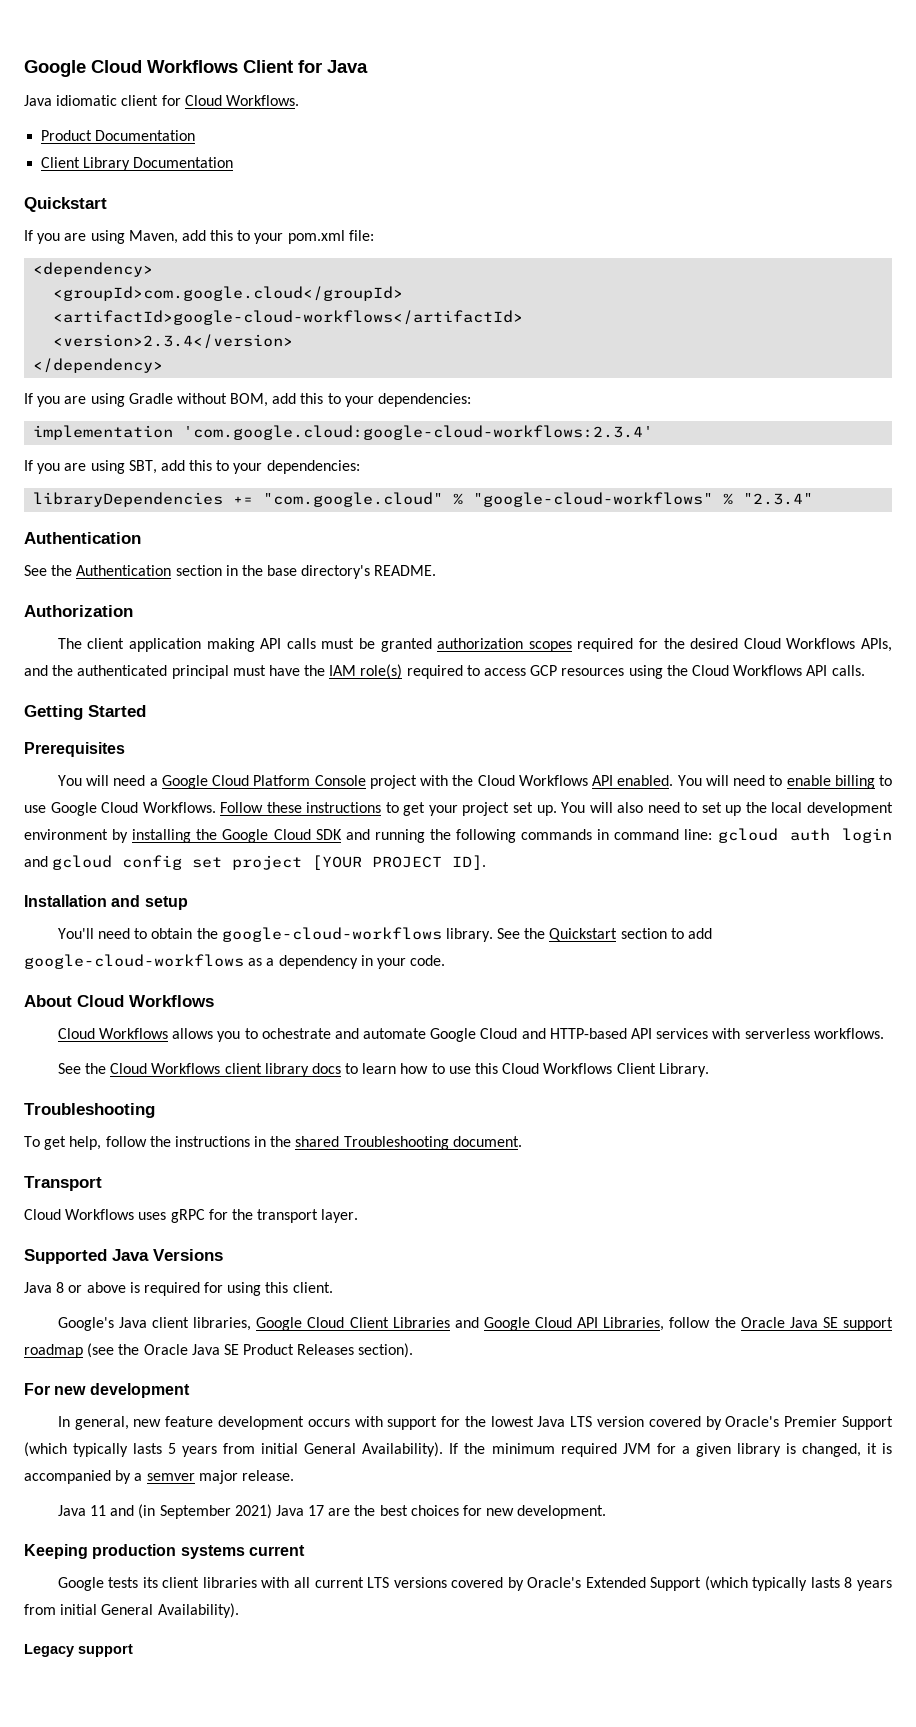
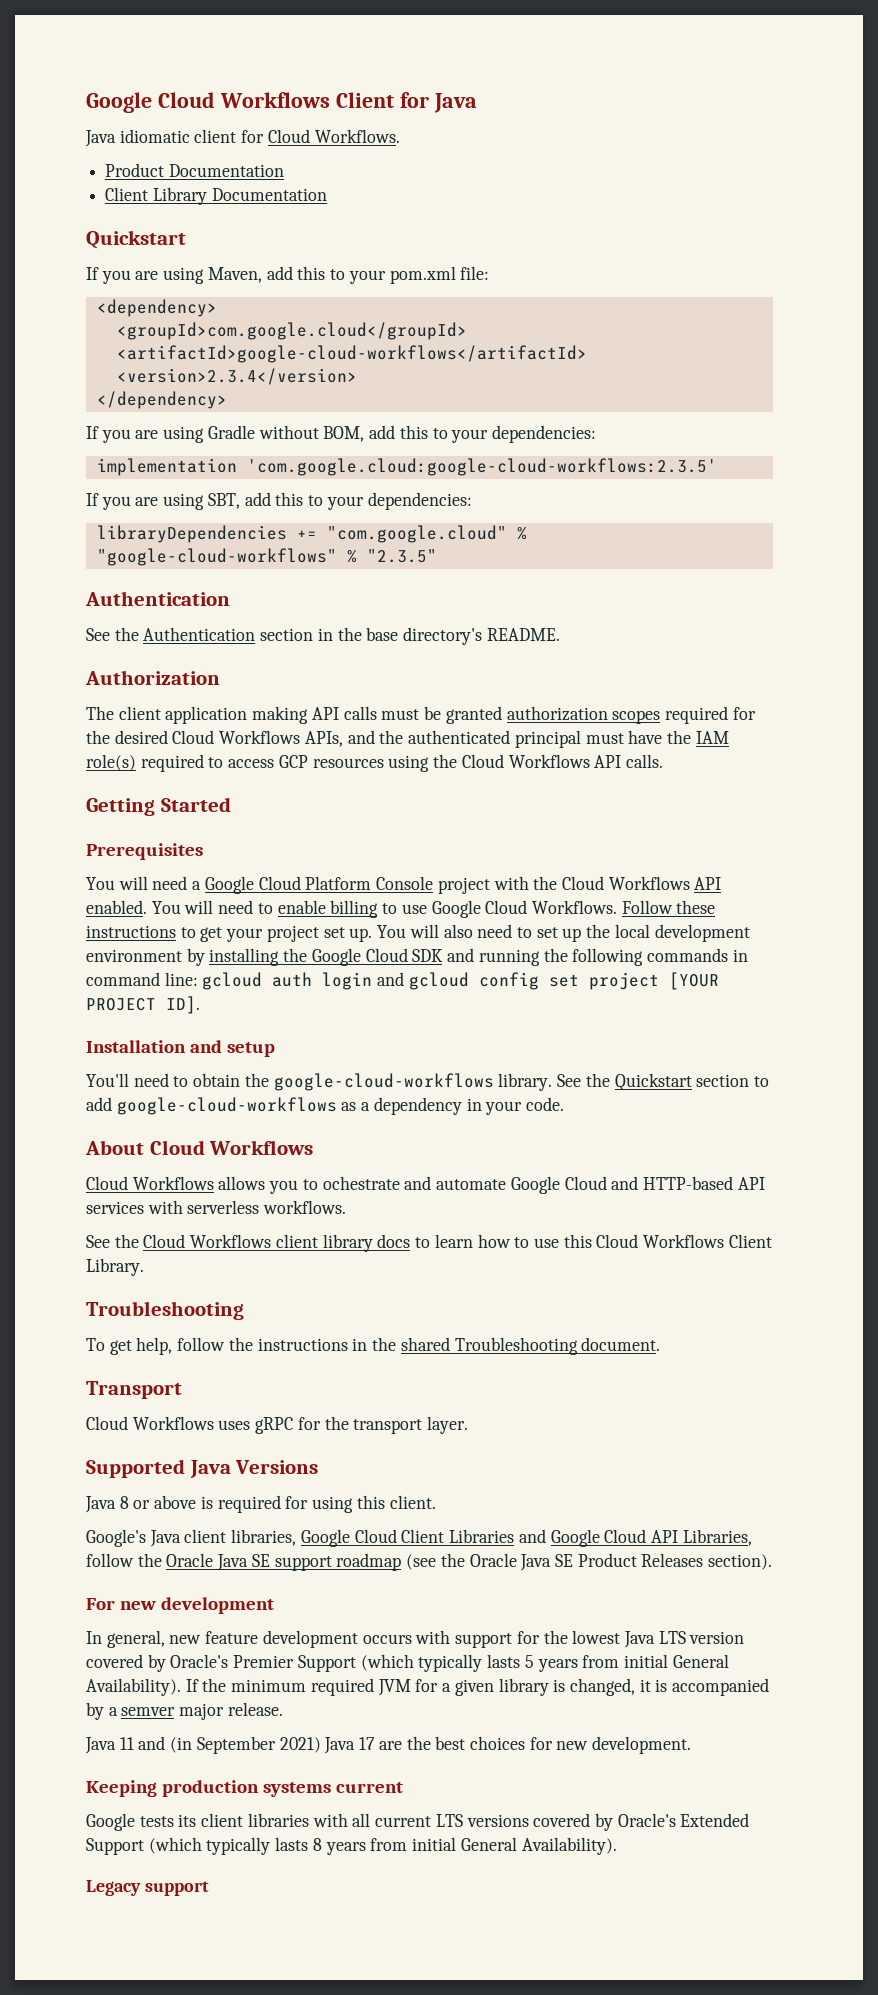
- implementation 'com.google.cloud:google-cloud-workflows:2.3.4'
+ implementation 'com.google.cloud:google-cloud-workflows:2.3.5'
- libraryDependencies += "com.google.cloud" % "google-cloud-workflows" % "2.3.4"
+ libraryDependencies += "com.google.cloud" % "google-cloud-workflows" % "2.3.5"

